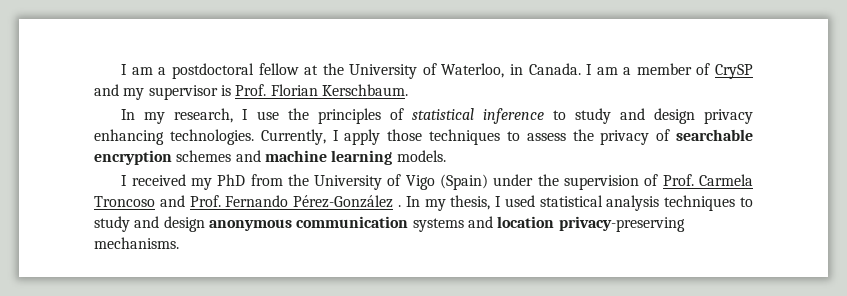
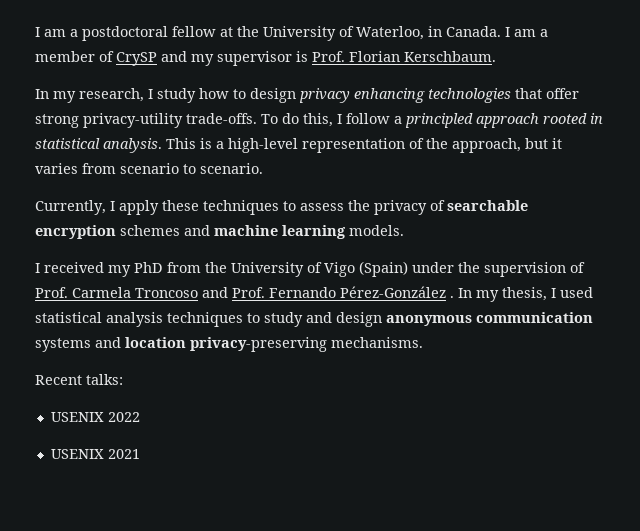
- In my research, I use the principles of statistical inference to study and design privacy enhancing technologies. Currently, I apply those techniques to assess the privacy of searchable encryption schemes and machine learning models.
+ In my research, I study how to design privacy enhancing technologies that offer strong privacy-utility trade-offs. To do this, I follow a principled approach rooted in statistical analysis. This is a high-level representation of the approach, but it varies from scenario to scenario.
+ Currently, I apply these techniques to assess the privacy of searchable encryption schemes and machine learning models.
+ Recent talks:
+ USENIX 2022
+ USENIX 2021

